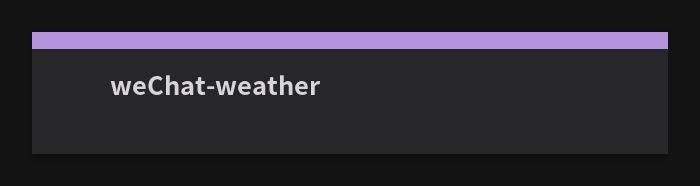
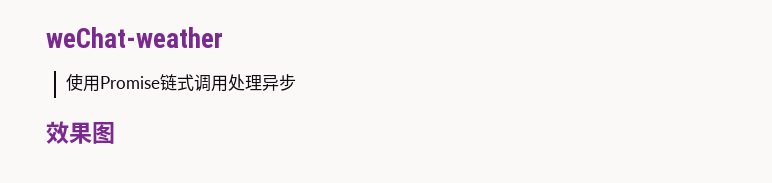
+ 使用Promise链式调用处理异步
+ 效果图

